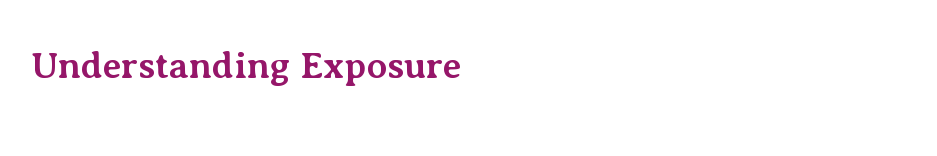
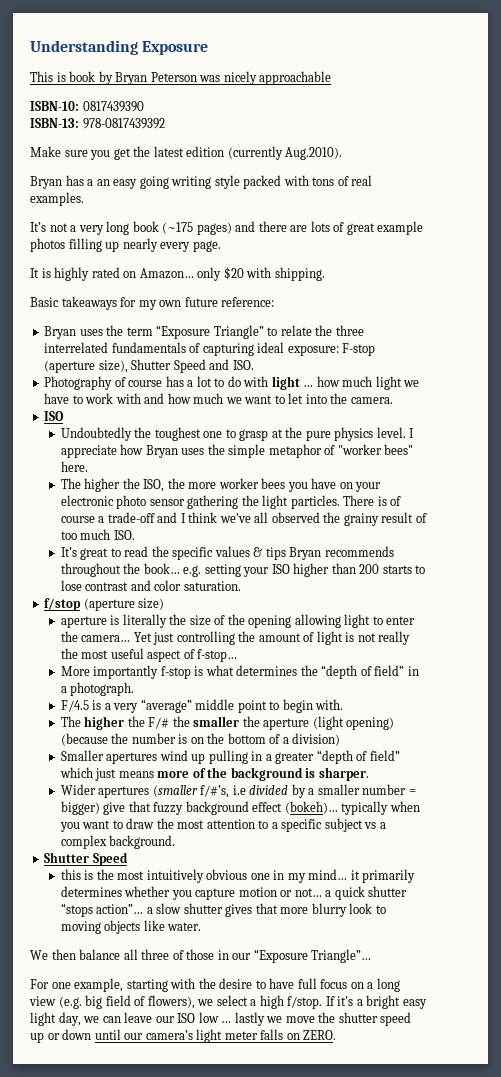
+ This is book by Bryan Peterson was nicely approachable
+ ISBN-10: 0817439390
+ ISBN-13: 978-0817439392
+ Make sure you get the latest edition (currently Aug.2010).
+ Bryan has a an easy going writing style packed with tons of real examples.
+ It’s not a very long book (~175 pages) and there are lots of great example photos filling up nearly every page.
+ It is highly rated on Amazon… only $20 with shipping.
+ Basic takeaways for my own future reference:
+ Bryan uses the term “Exposure Triangle” to relate the three interrelated fundamentals of capturing ideal exposure: F-stop (aperture size), Shutter Speed and ISO.
+ Photography of course has a lot to do with light … how much light we have to work with and how much we want to let into the camera.
+ ISO
+ Undoubtedly the toughest one to grasp at the pure physics level. I appreciate how Bryan uses the simple metaphor of "worker bees" here.
+ The higher the ISO, the more worker bees you have on your electronic photo sensor gathering the light particles. There is of course a trade-off and I think we've all observed the grainy result of too much ISO.
+ It’s great to read the specific values & tips Bryan recommends throughout the book… e.g. setting your ISO higher than 200 starts to lose contrast and color saturation.
+ f/stop (aperture size)
+ aperture is literally the size of the opening allowing light to enter the camera… Yet just controlling the amount of light is not really the most useful aspect of f-stop…
+ More importantly f-stop is what determines the “depth of field” in a photograph.
+ F/4.5 is a very “average” middle point to begin with.
+ The higher the F/# the smaller the aperture (light opening) (because the number is on the bottom of a division)
+ Smaller apertures wind up pulling in a greater “depth of field” which just means more of the background is sharper.
+ Wider apertures (smaller f/#’s, i.e divided by a smaller number = bigger) give that fuzzy background effect (bokeh)… typically when you want to draw the most attention to a specific subject vs a complex background.
+ Shutter Speed
+ this is the most intuitively obvious one in my mind… it primarily determines whether you capture motion or not… a quick shutter “stops action”… a slow shutter gives that more blurry look to moving objects like water.
+ We then balance all three of those in our “Exposure Triangle”…
+ For one example, starting with the desire to have full focus on a long view (e.g. big field of flowers), we select a high f/stop. If it's a bright easy light day, we can leave our ISO low … lastly we move the shutter speed up or down until our camera’s light meter falls on ZERO.

